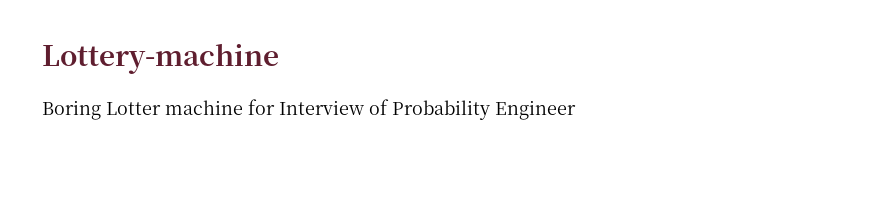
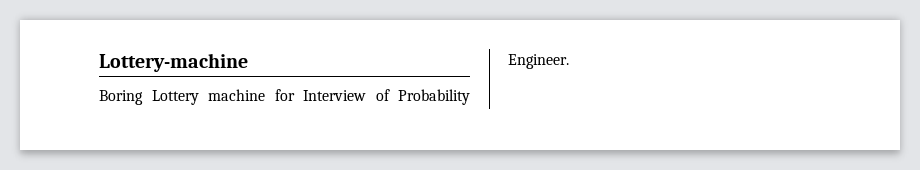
- Boring Lotter machine for Interview of Probability Engineer
+ Boring Lottery machine for Interview of Probability Engineer.

